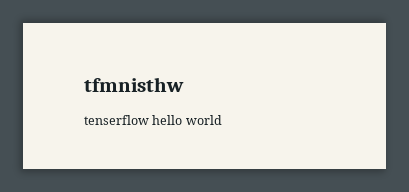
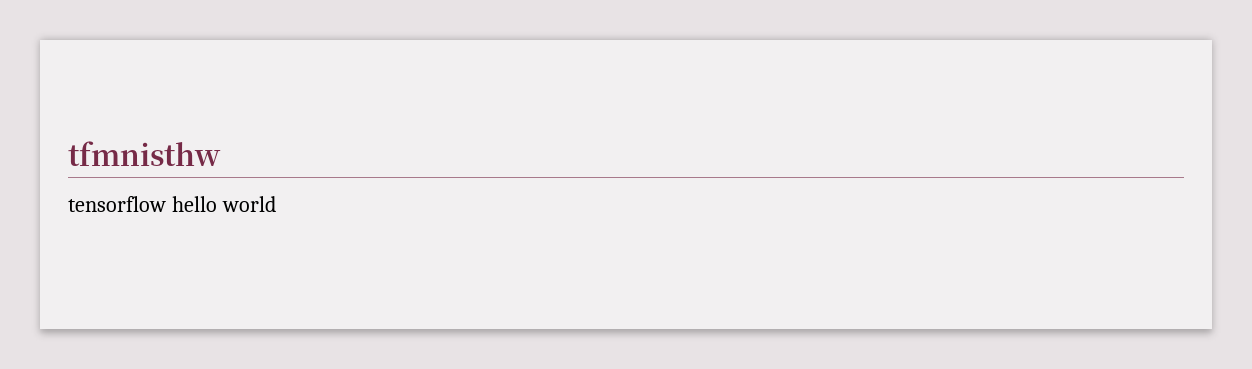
- tenserflow hello world
+ tensorflow hello world

